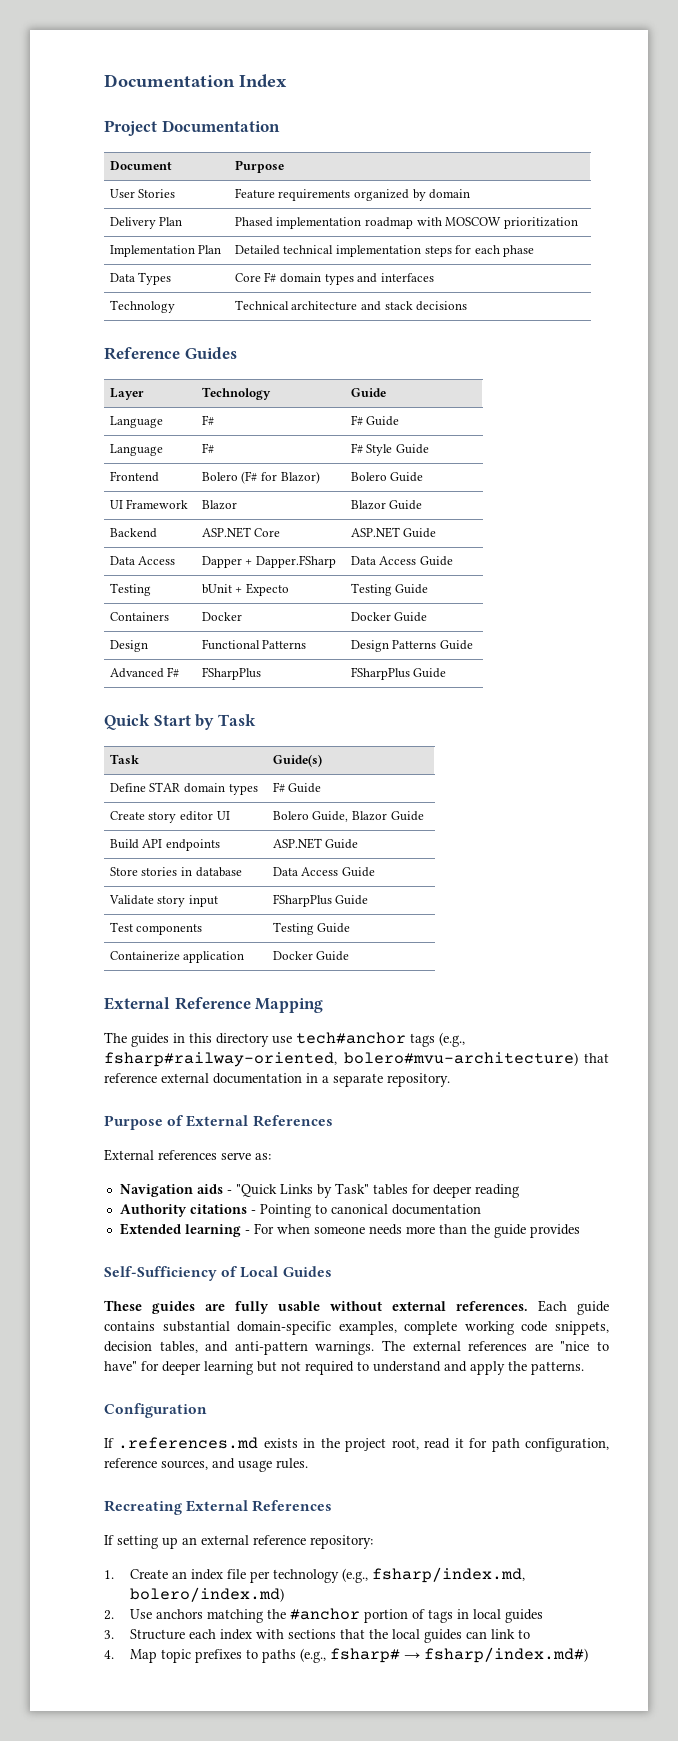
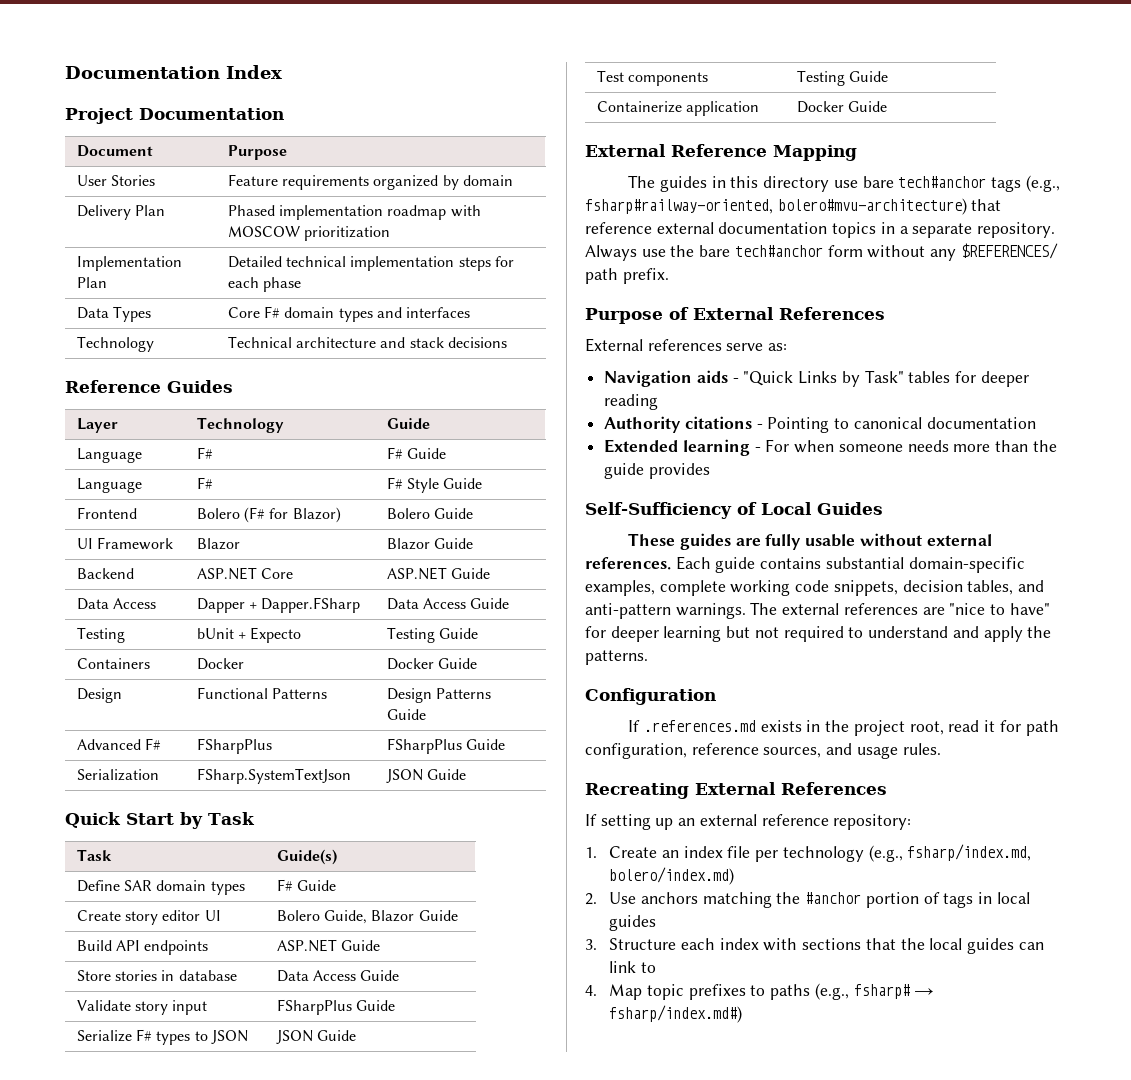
+ Serialization | FSharp.SystemTextJson | JSON Guide
- Define STAR domain types | F# Guide
+ Define SAR domain types | F# Guide
+ Serialize F# types to JSON | JSON Guide
- The guides in this directory use tech#anchor tags (e.g., fsharp#railway-oriented, bolero#mvu-architecture) that reference external documentation in a separate repository.
+ The guides in this directory use bare tech#anchor tags (e.g., fsharp#railway-oriented, bolero#mvu-architecture) that reference external documentation topics in a separate repository. Always use the bare tech#anchor form without any $REFERENCES/ path prefix.

